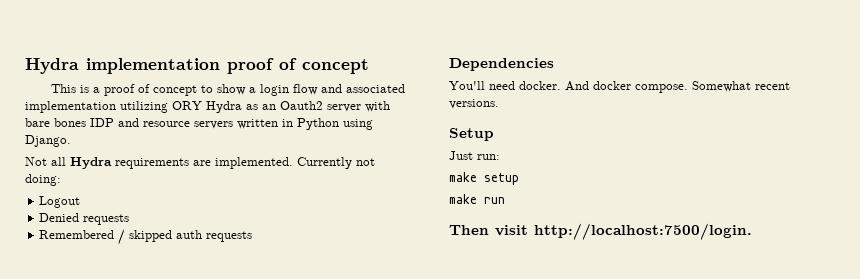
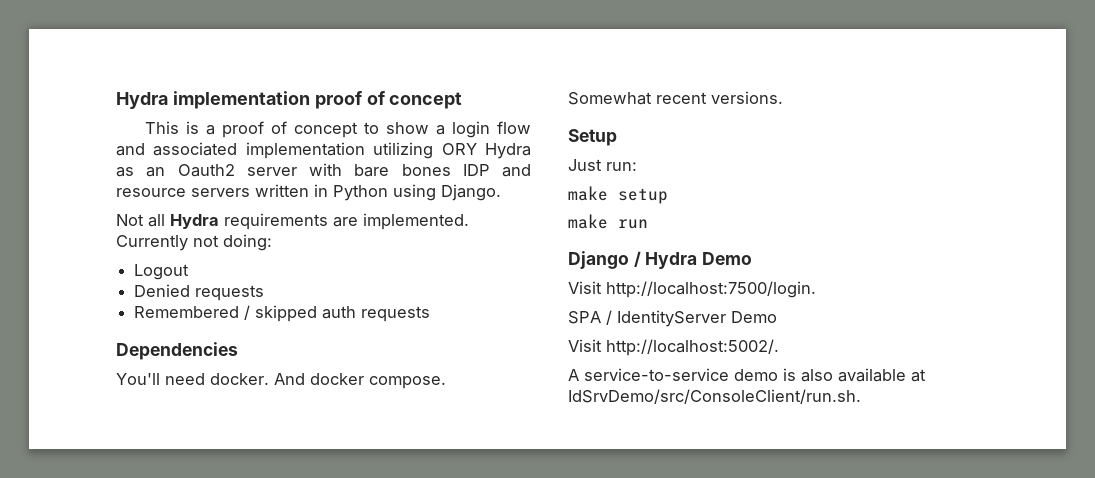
- Then visit http://localhost:7500/login.
+ Django / Hydra Demo
+ Visit http://localhost:7500/login.
+ SPA / IdentityServer Demo
+ Visit http://localhost:5002/.
+ A service-to-service demo is also available at IdSrvDemo/src/ConsoleClient/run.sh.

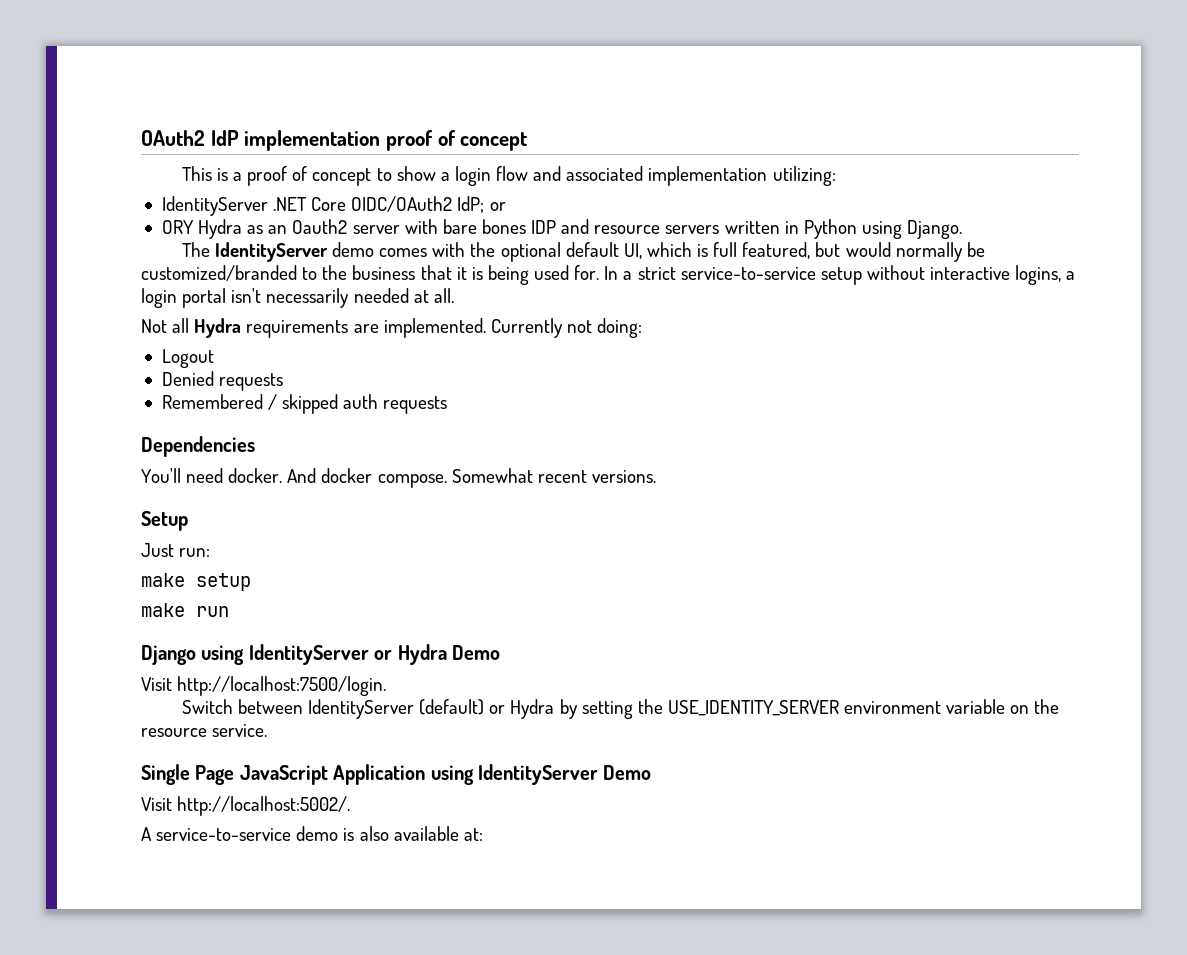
- Hydra implementation proof of concept
+ OAuth2 IdP implementation proof of concept
- This is a proof of concept to show a login flow and associated implementation utilizing ORY Hydra as an Oauth2 server with bare bones IDP and resource servers written in Python using Django.
+ This is a proof of concept to show a login flow and associated implementation utilizing:
+ IdentityServer .NET Core OIDC/OAuth2 IdP; or
+ ORY Hydra as an Oauth2 server with bare bones IDP and resource servers written in Python using Django.
+ The IdentityServer demo comes with the optional default UI, which is full featured, but would normally be customized/branded to the business that it is being used for. In a strict service-to-service setup without interactive logins, a login portal isn't necessarily needed at all.
- Django / Hydra Demo
+ Django using IdentityServer or Hydra Demo
- SPA / IdentityServer Demo
+ Switch between IdentityServer (default) or Hydra by setting the USE_IDENTITY_SERVER environment variable on the resource service.
+ Single Page JavaScript Application using IdentityServer Demo
- A service-to-service demo is also available at IdSrvDemo/src/ConsoleClient/run.sh.
+ A service-to-service demo is also available at:

